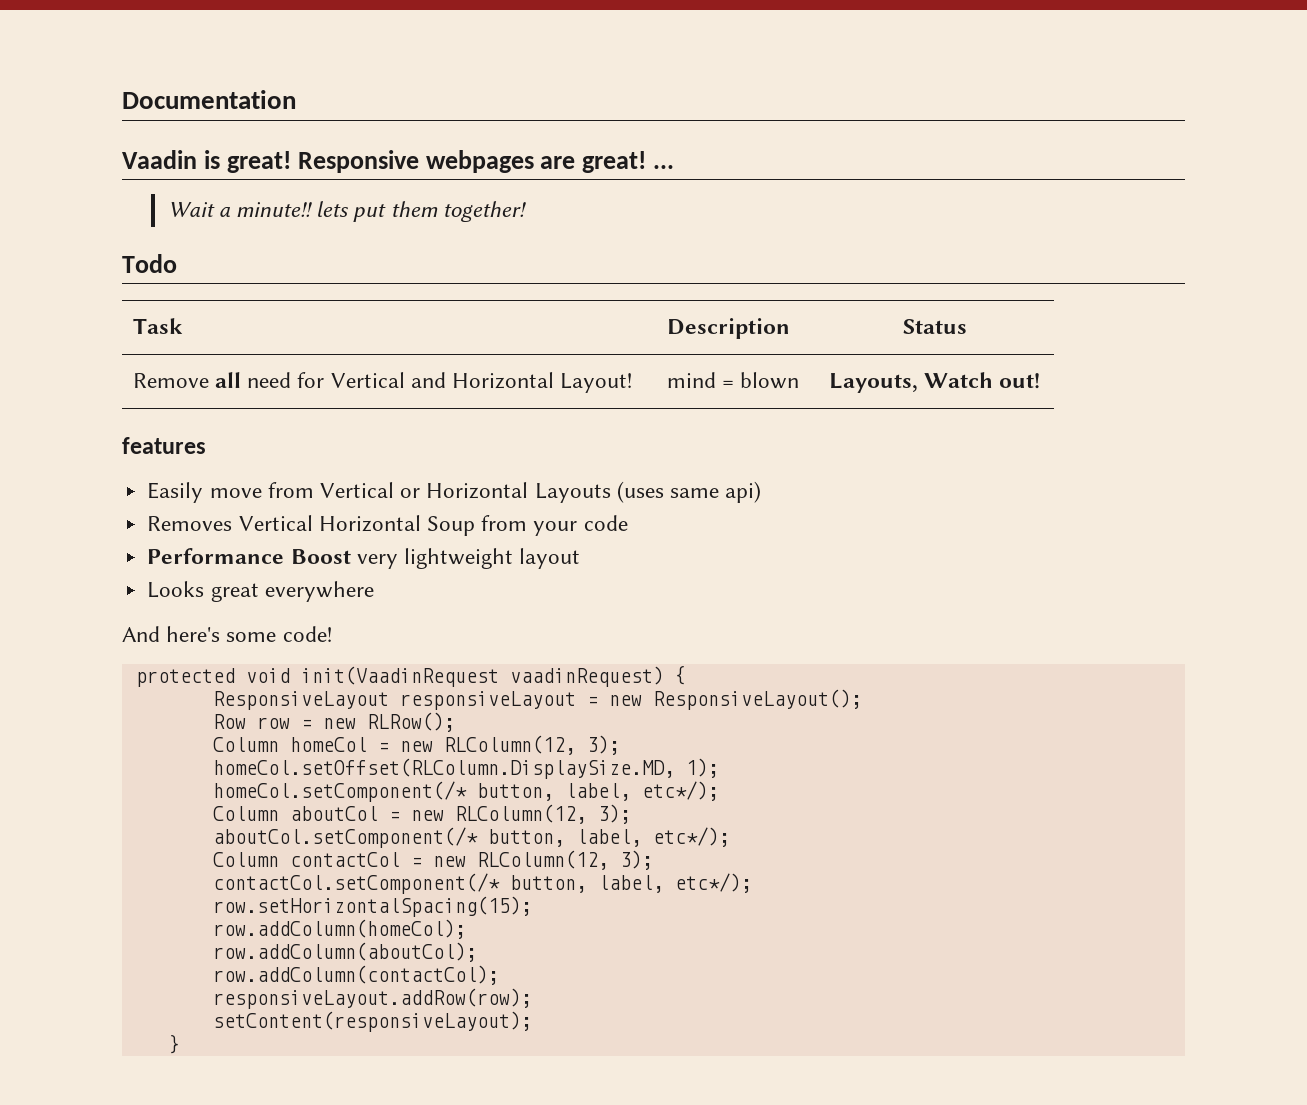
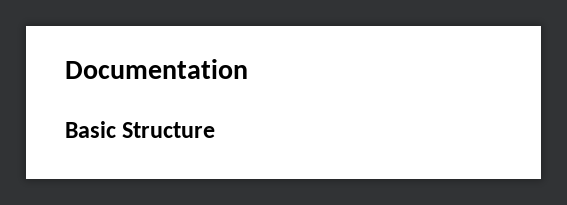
- Vaadin is great! Responsive webpages are great! ...
- Wait a minute!! lets put them together!
- Todo
- Task | Description | Status
- Remove all need for Vertical and Horizontal Layout! | mind = blown | Layouts, Watch out!
- features
- Easily move from Vertical or Horizontal Layouts (uses same api)
- Removes Vertical Horizontal Soup from your code
- Performance Boost very lightweight layout
- Looks great everywhere
- And here's some code!
- protected void init(VaadinRequest vaadinRequest) {
- ResponsiveLayout responsiveLayout = new ResponsiveLayout();
- Row row = new RLRow();
- Column homeCol = new RLColumn(12, 3);
- homeCol.setOffset(RLColumn.DisplaySize.MD, 1);
- homeCol.setComponent(/* button, label, etc*/);
- Column aboutCol = new RLColumn(12, 3);
- aboutCol.setComponent(/* button, label, etc*/);
- Column contactCol = new RLColumn(12, 3);
- contactCol.setComponent(/* button, label, etc*/);
- row.setHorizontalSpacing(15);
- row.addColumn(homeCol);
- row.addColumn(aboutCol);
- row.addColumn(contactCol);
- responsiveLayout.addRow(row);
- setContent(responsiveLayout);
- }
+ Basic Structure

